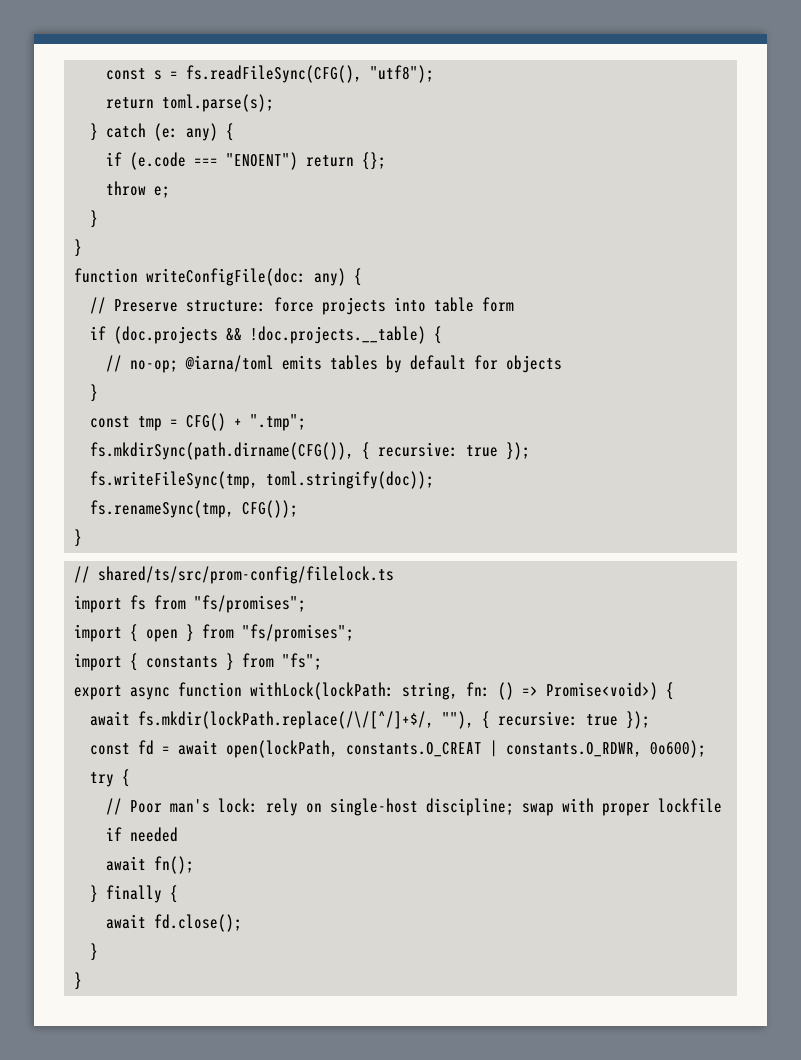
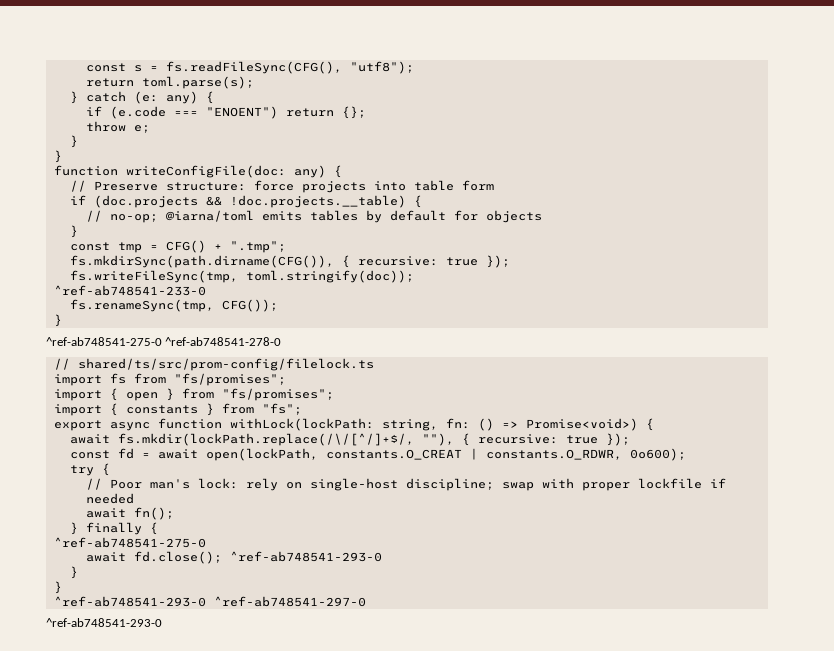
+ ^ref-ab748541-233-0
+ ^ref-ab748541-275-0 ^ref-ab748541-278-0
  } finally {
+ ^ref-ab748541-275-0
- await fd.close();
+ await fd.close(); ^ref-ab748541-293-0
  }
  }
+ ^ref-ab748541-293-0 ^ref-ab748541-297-0
+ ^ref-ab748541-293-0

